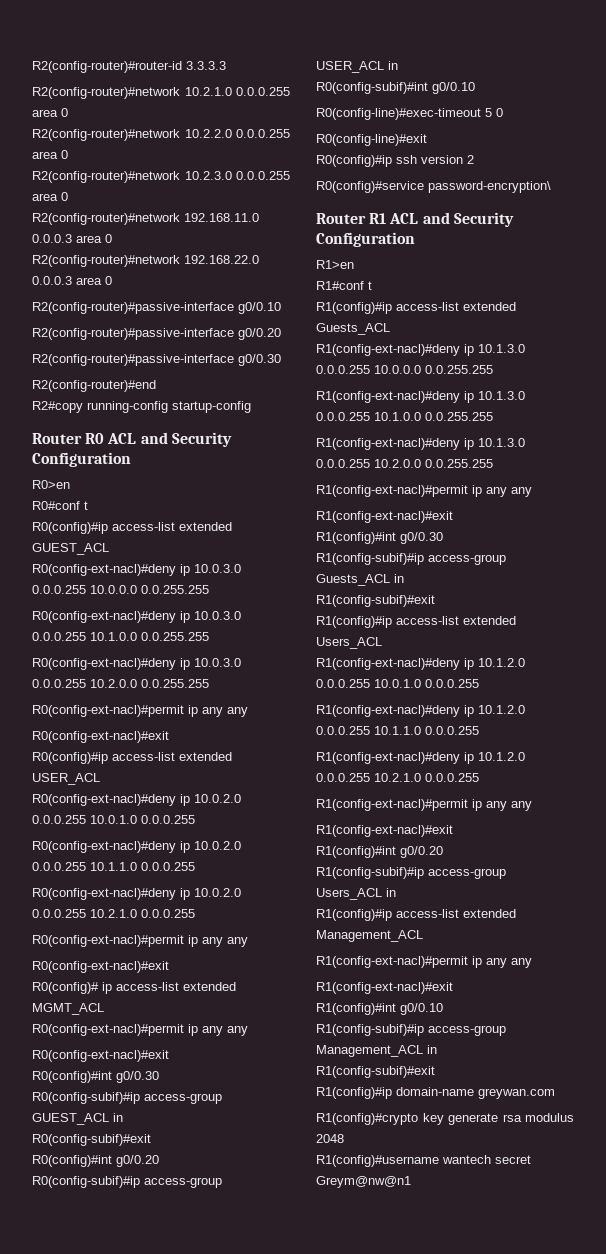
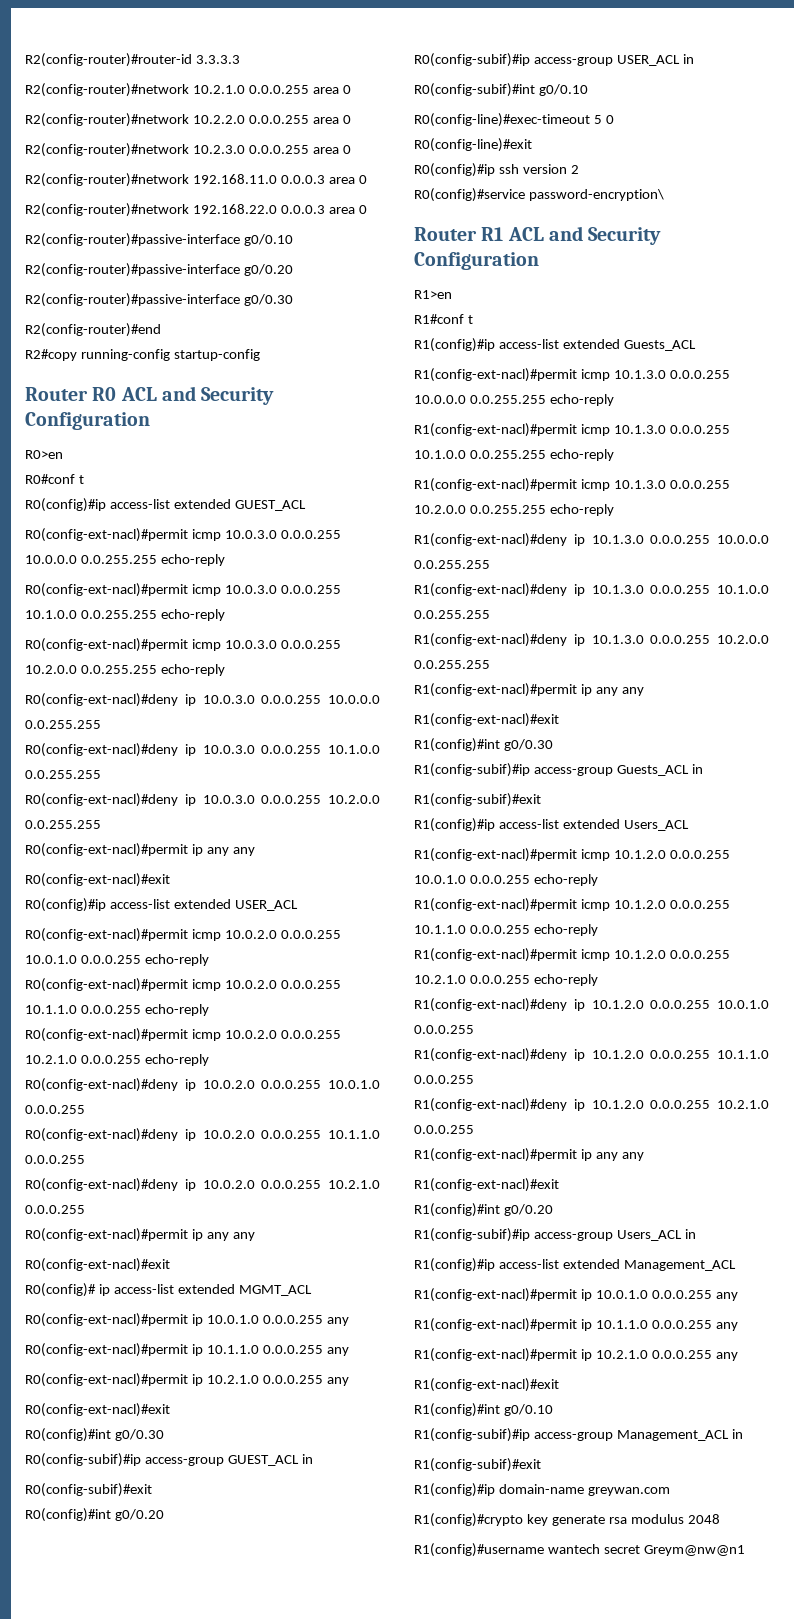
+ R0(config-ext-nacl)#permit icmp 10.0.3.0 0.0.0.255 10.0.0.0 0.0.255.255 echo-reply
+ R0(config-ext-nacl)#permit icmp 10.0.3.0 0.0.0.255 10.1.0.0 0.0.255.255 echo-reply
+ R0(config-ext-nacl)#permit icmp 10.0.3.0 0.0.0.255 10.2.0.0 0.0.255.255 echo-reply
+ R0(config-ext-nacl)#permit icmp 10.0.2.0 0.0.0.255 10.0.1.0 0.0.0.255 echo-reply
+ R0(config-ext-nacl)#permit icmp 10.0.2.0 0.0.0.255 10.1.1.0 0.0.0.255 echo-reply
+ R0(config-ext-nacl)#permit icmp 10.0.2.0 0.0.0.255 10.2.1.0 0.0.0.255 echo-reply
  R0(config)# ip access-list extended MGMT_ACL
- R0(config-ext-nacl)#permit ip any any
+ R0(config-ext-nacl)#permit ip 10.0.1.0 0.0.0.255 any
+ R0(config-ext-nacl)#permit ip 10.1.1.0 0.0.0.255 any
+ R0(config-ext-nacl)#permit ip 10.2.1.0 0.0.0.255 any
+ R1(config-ext-nacl)#permit icmp 10.1.3.0 0.0.0.255 10.0.0.0 0.0.255.255 echo-reply
+ R1(config-ext-nacl)#permit icmp 10.1.3.0 0.0.0.255 10.1.0.0 0.0.255.255 echo-reply
+ R1(config-ext-nacl)#permit icmp 10.1.3.0 0.0.0.255 10.2.0.0 0.0.255.255 echo-reply
+ R1(config-ext-nacl)#permit icmp 10.1.2.0 0.0.0.255 10.0.1.0 0.0.0.255 echo-reply
+ R1(config-ext-nacl)#permit icmp 10.1.2.0 0.0.0.255 10.1.1.0 0.0.0.255 echo-reply
+ R1(config-ext-nacl)#permit icmp 10.1.2.0 0.0.0.255 10.2.1.0 0.0.0.255 echo-reply
  R1(config)#ip access-list extended Management_ACL
- R1(config-ext-nacl)#permit ip any any
+ R1(config-ext-nacl)#permit ip 10.0.1.0 0.0.0.255 any
+ R1(config-ext-nacl)#permit ip 10.1.1.0 0.0.0.255 any
+ R1(config-ext-nacl)#permit ip 10.2.1.0 0.0.0.255 any

